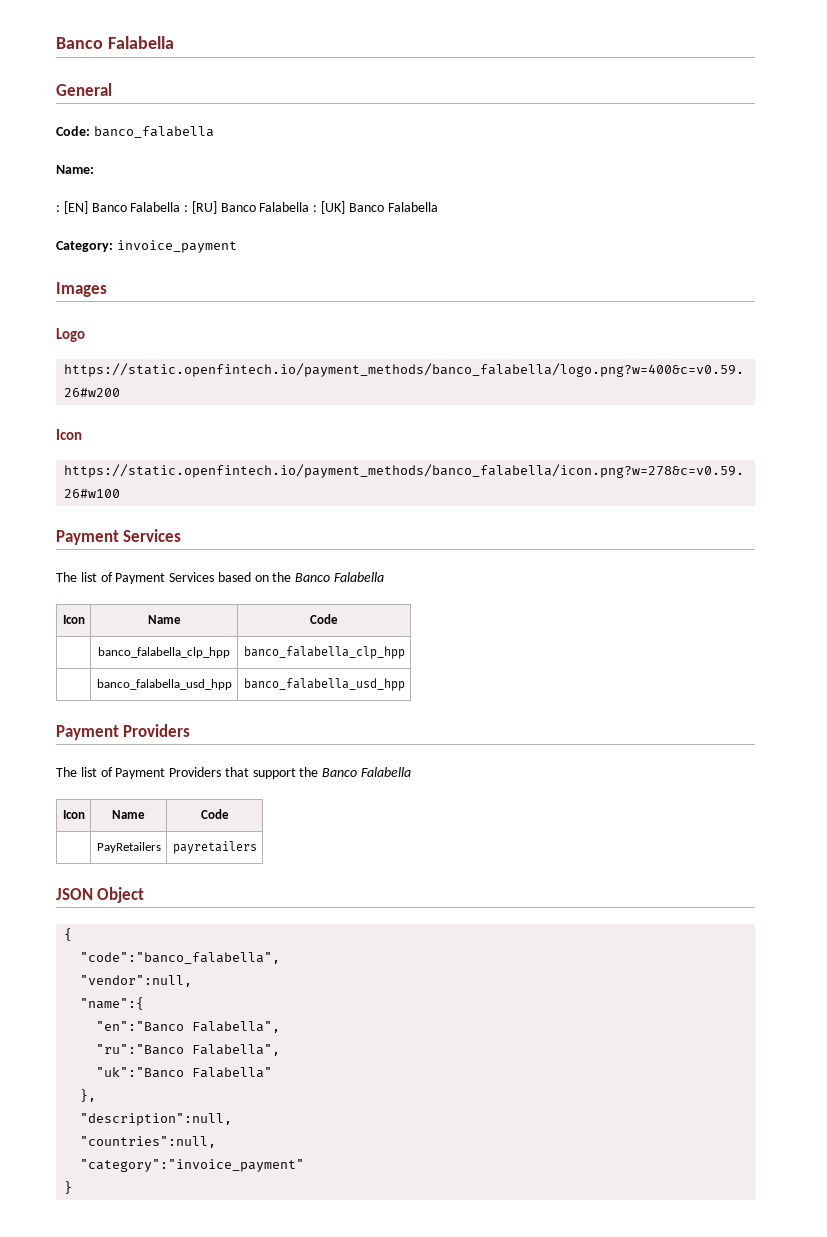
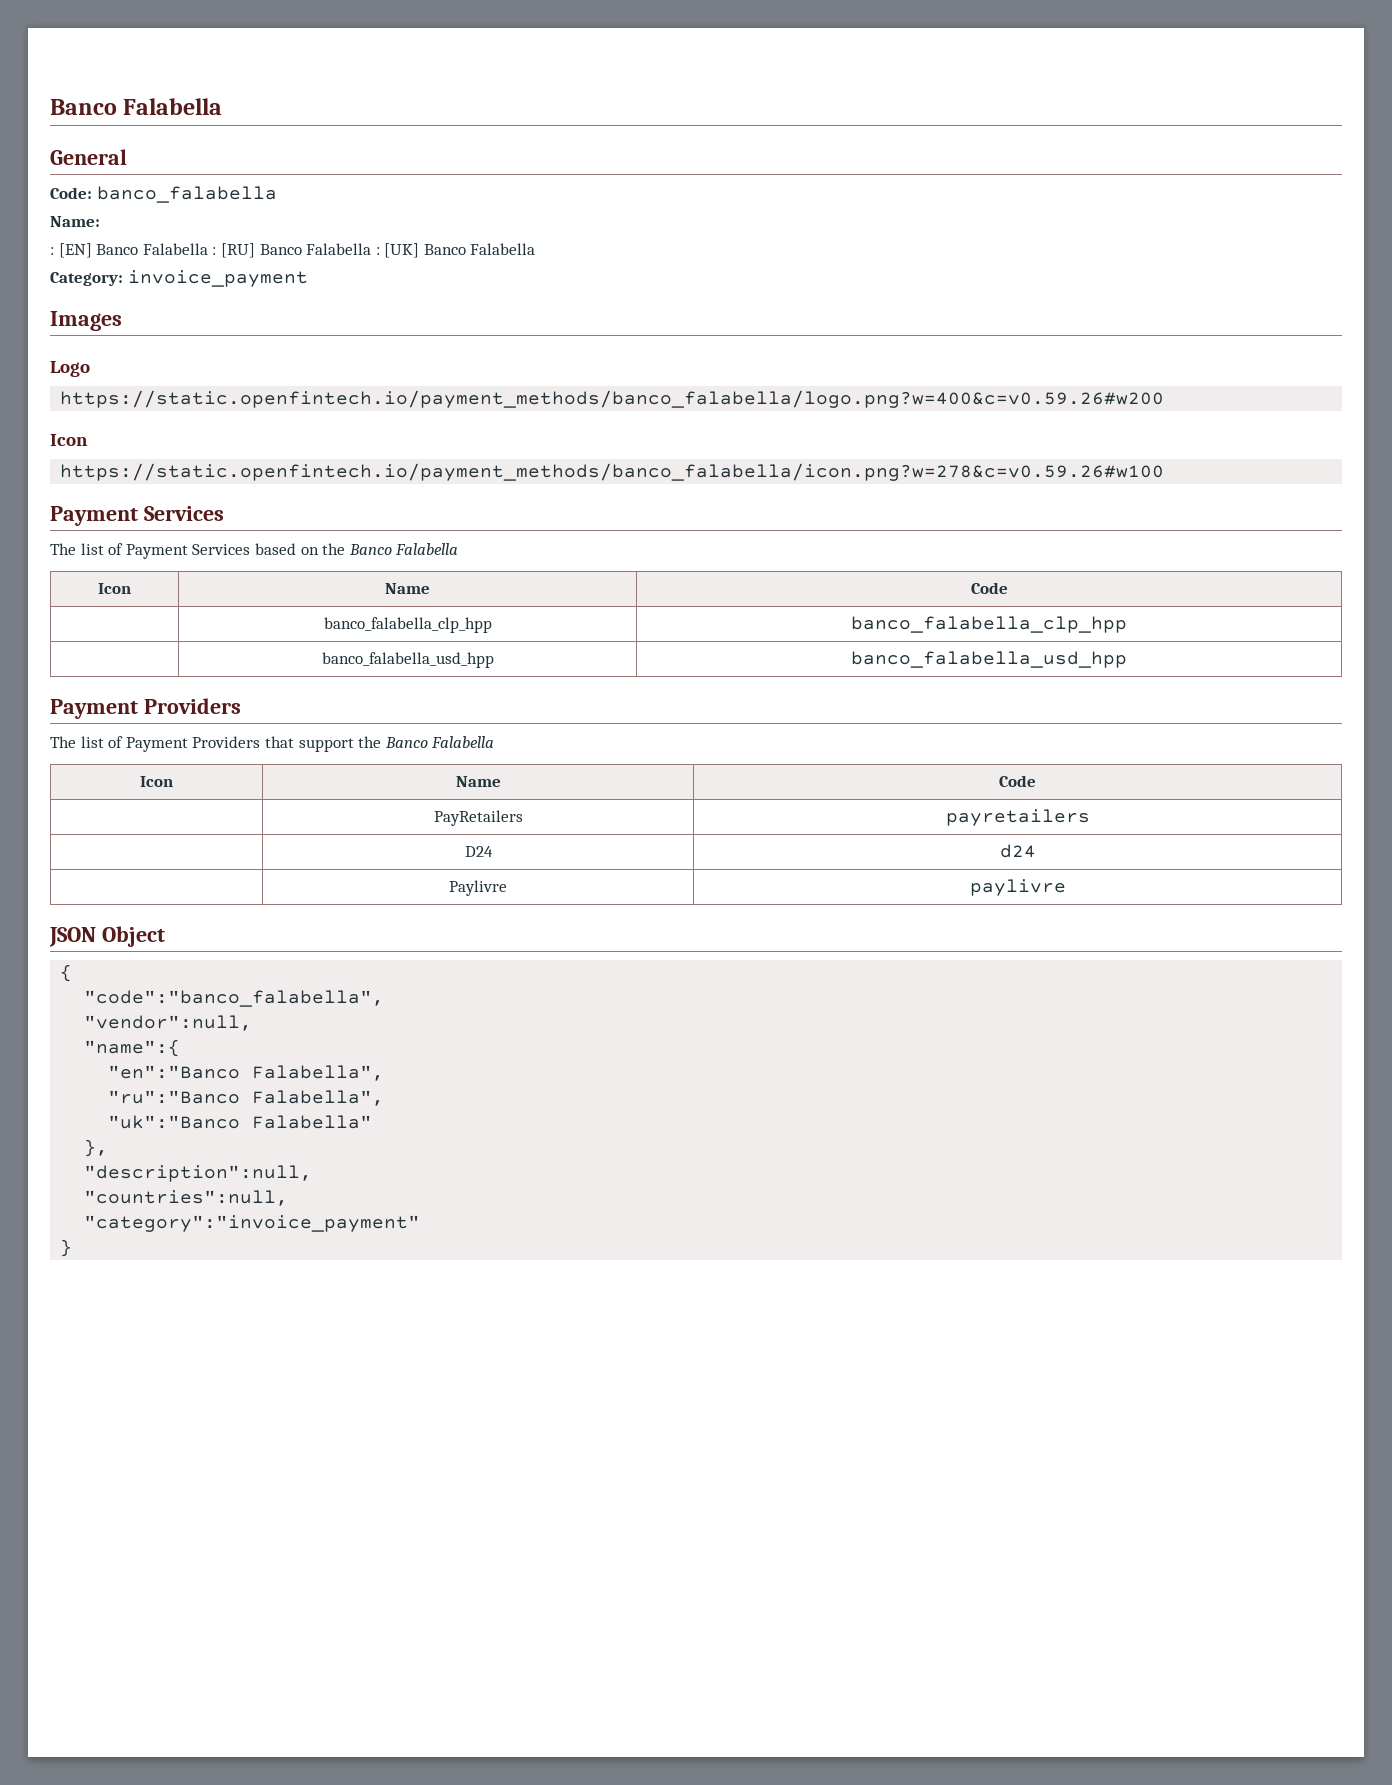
+ | D24 | d24
+ | Paylivre | paylivre

